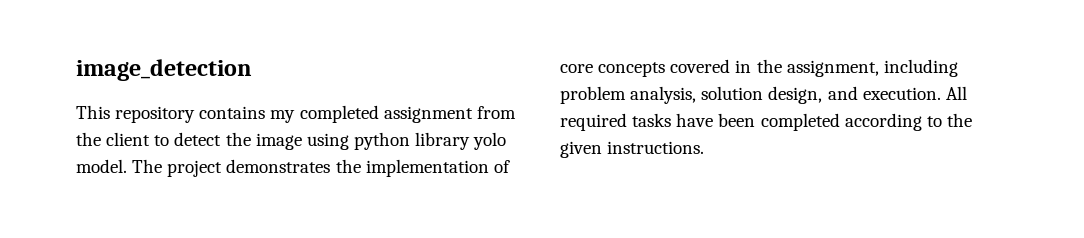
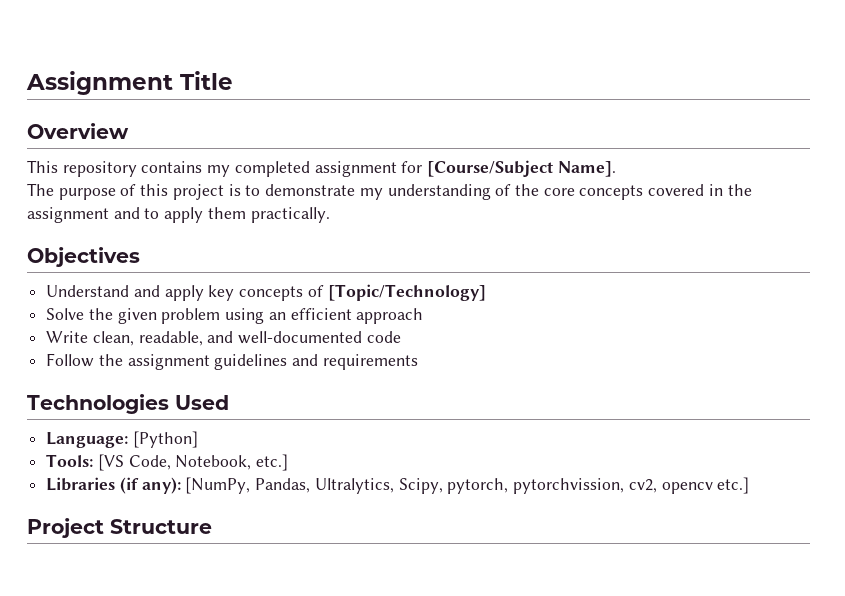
- image_detection
+ Assignment Title
+ Overview
- This repository contains my completed assignment from the client to detect the image using python library yolo model. The project demonstrates the implementation of core concepts covered in the assignment, including problem analysis, solution design, and execution. All required tasks have been completed according to the given instructions.
+ This repository contains my completed assignment for [Course/Subject Name].
+ The purpose of this project is to demonstrate my understanding of the core concepts covered in the assignment and to apply them practically.
+ Objectives
+ Understand and apply key concepts of [Topic/Technology]
+ Solve the given problem using an efficient approach
+ Write clean, readable, and well-documented code
+ Follow the assignment guidelines and requirements
+ Technologies Used
+ Language: [Python]
+ Tools: [VS Code, Notebook, etc.]
+ Libraries (if any): [NumPy, Pandas, Ultralytics, Scipy, pytorch, pytorchvission, cv2, opencv etc.]
+ Project Structure

